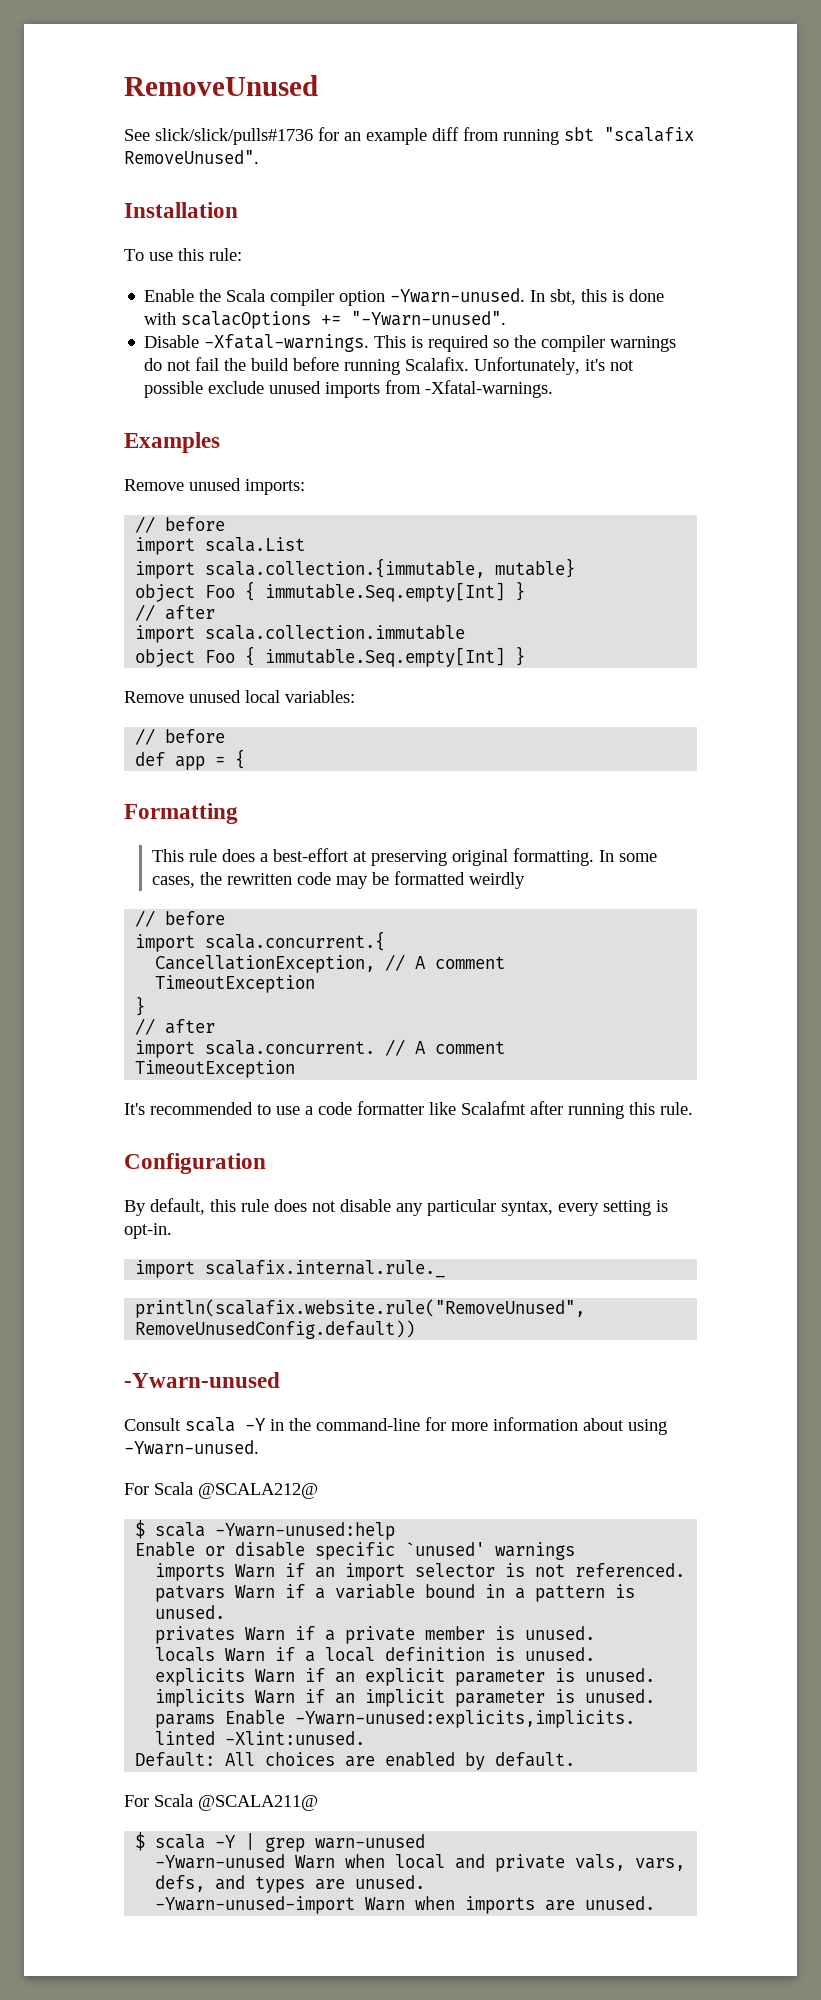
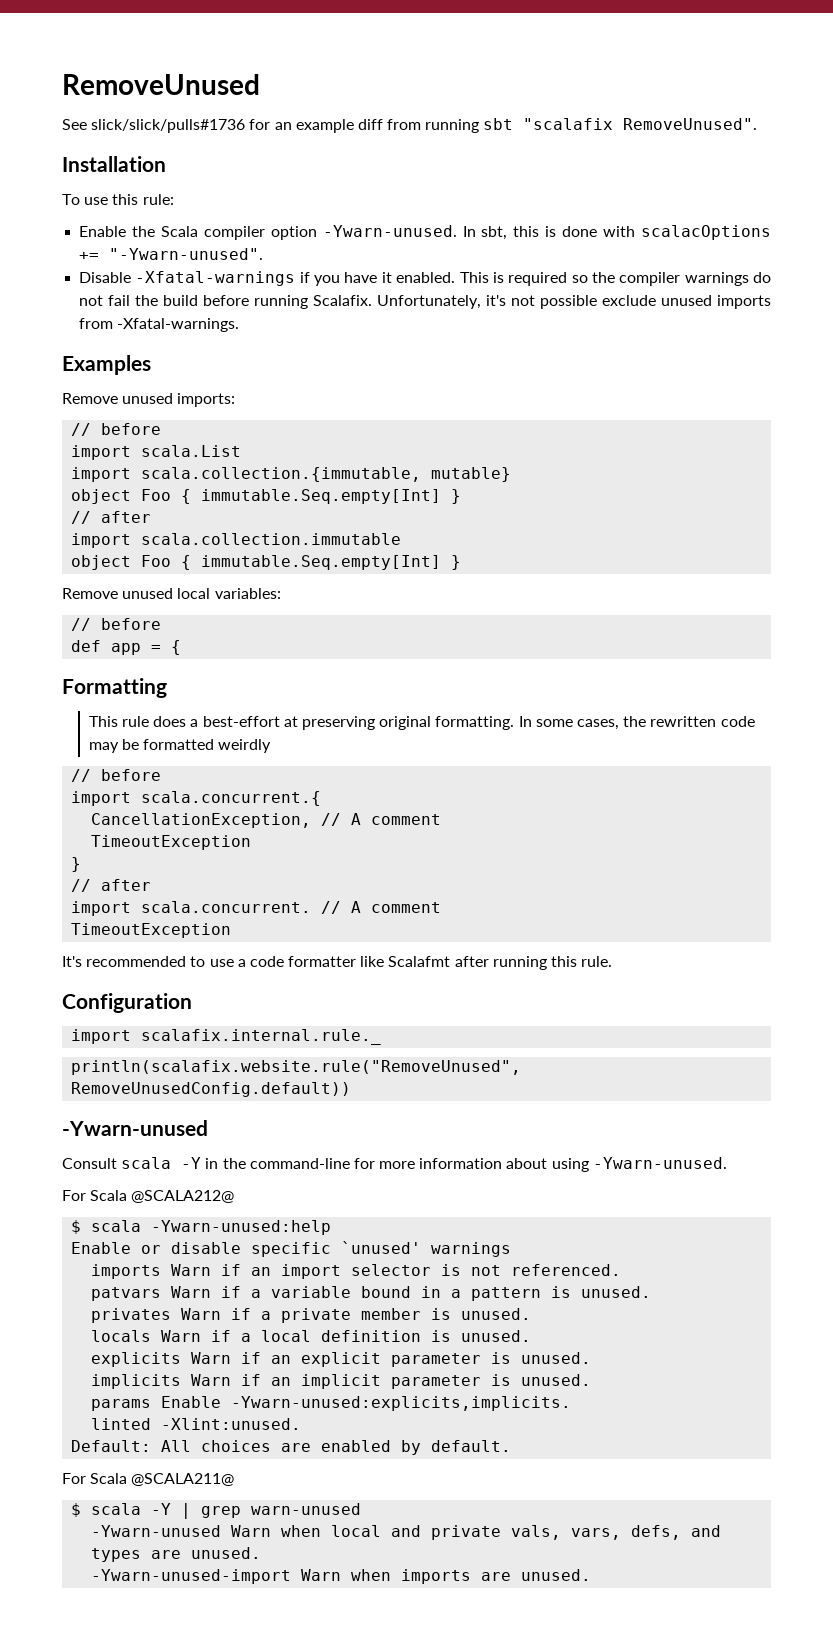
- Disable -Xfatal-warnings.
+ Disable -Xfatal-warnings if you have it enabled.
- By default, this rule does not disable any particular syntax, every setting is opt-in.

